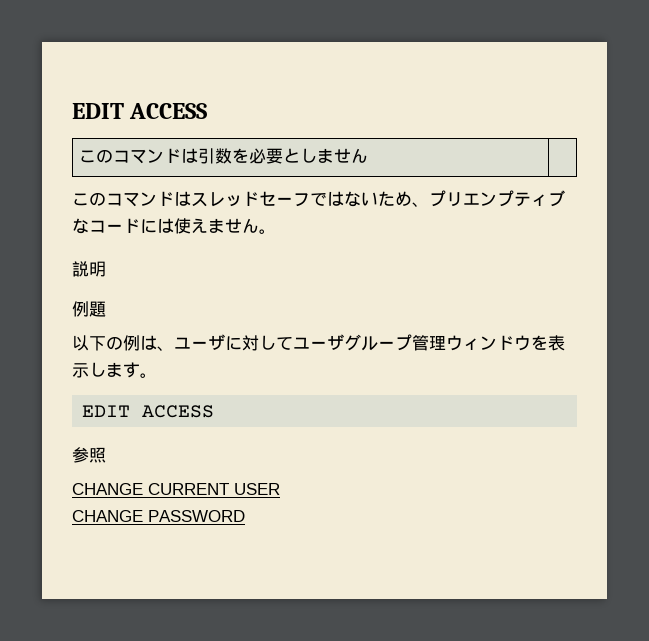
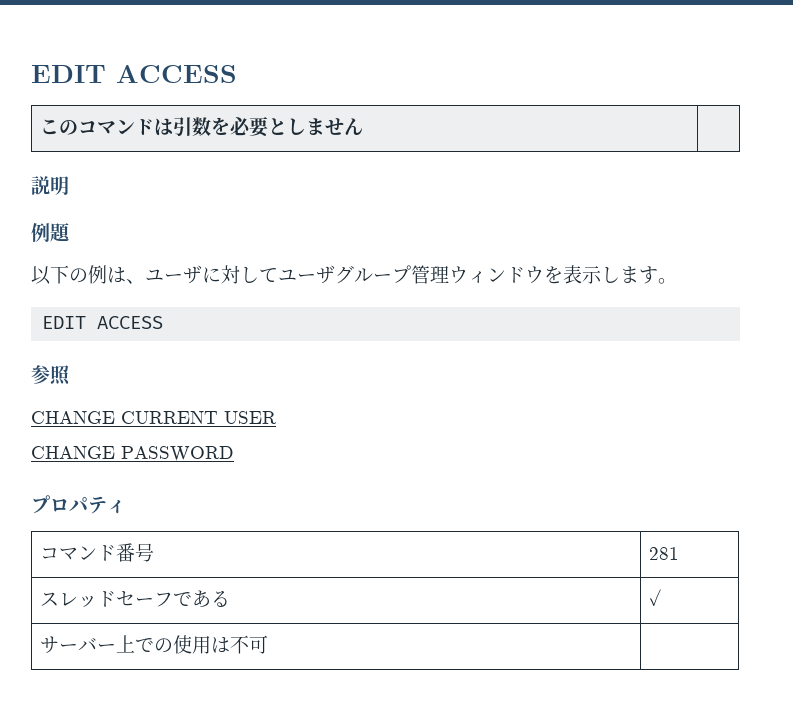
- このコマンドはスレッドセーフではないため、プリエンプティブなコードには使えません。
+ プロパティ
+ コマンド番号 | 281
+ スレッドセーフである | ✓
+ サーバー上での使用は不可 |

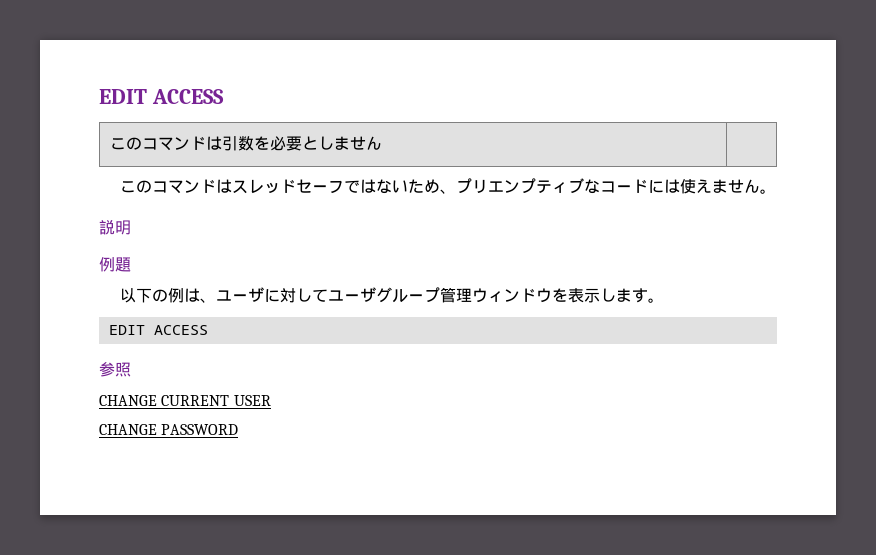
+ このコマンドはスレッドセーフではないため、プリエンプティブなコードには使えません。
- プロパティ
- コマンド番号 | 281
- スレッドセーフである | ✓
- サーバー上での使用は不可 |

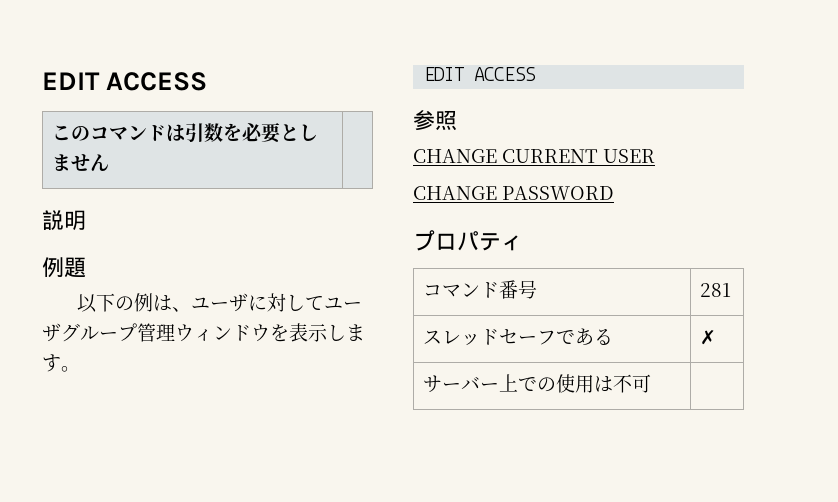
- このコマンドはスレッドセーフではないため、プリエンプティブなコードには使えません。
+ プロパティ
+ コマンド番号 | 281
+ スレッドセーフである | ✗
+ サーバー上での使用は不可 |

